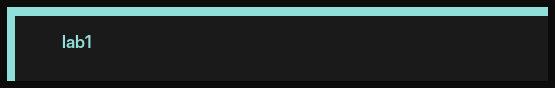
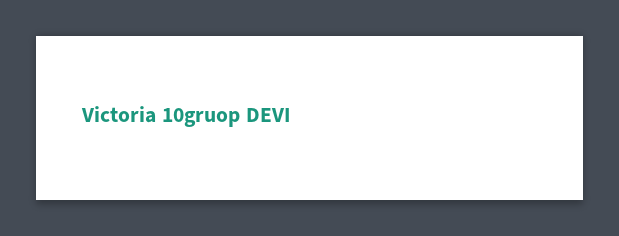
- lab1
+ Victoria 10gruop DEVI

